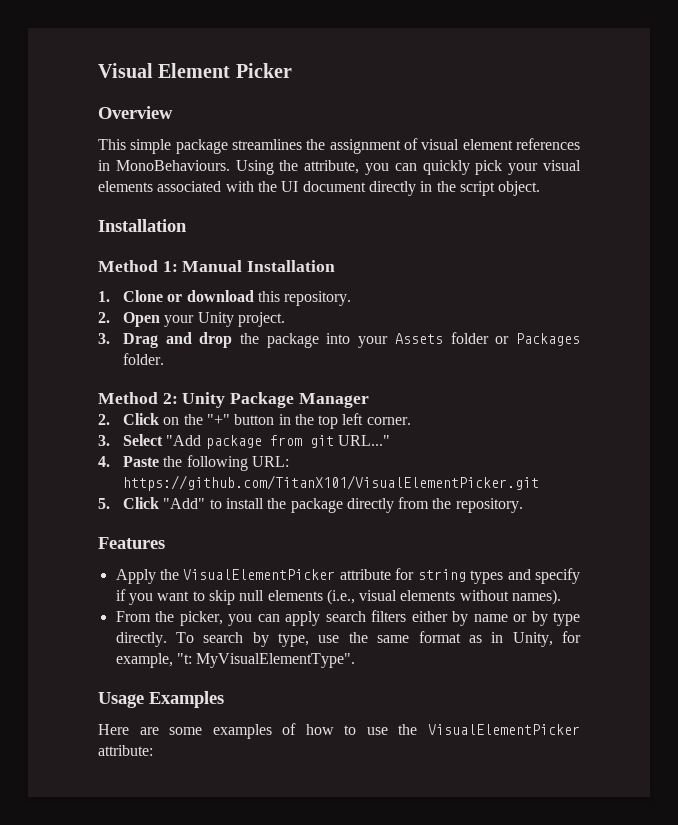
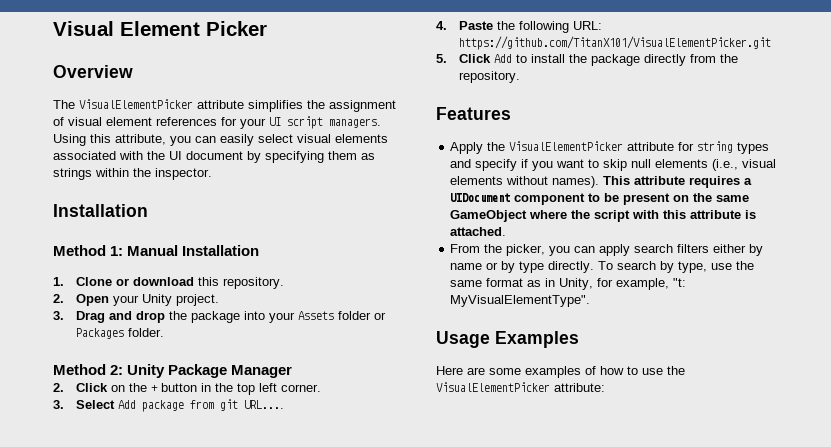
- This simple package streamlines the assignment of visual element references in MonoBehaviours. Using the attribute, you can quickly pick your visual elements associated with the UI document directly in the script object.
+ The VisualElementPicker attribute simplifies the assignment of visual element references for your UI script managers. Using this attribute, you can easily select visual elements associated with the UI document by specifying them as strings within the inspector.
- 2. Click on the "+" button in the top left corner.
+ 2. Click on the + button in the top left corner.
- 3. Select "Add package from git URL..."
+ 3. Select Add package from git URL....
- 5. Click "Add" to install the package directly from the repository.
+ 5. Click Add to install the package directly from the repository.
+ This attribute requires a UIDocument component to be present on the same GameObject where the script with this attribute is attached.

